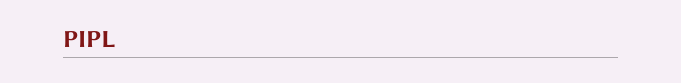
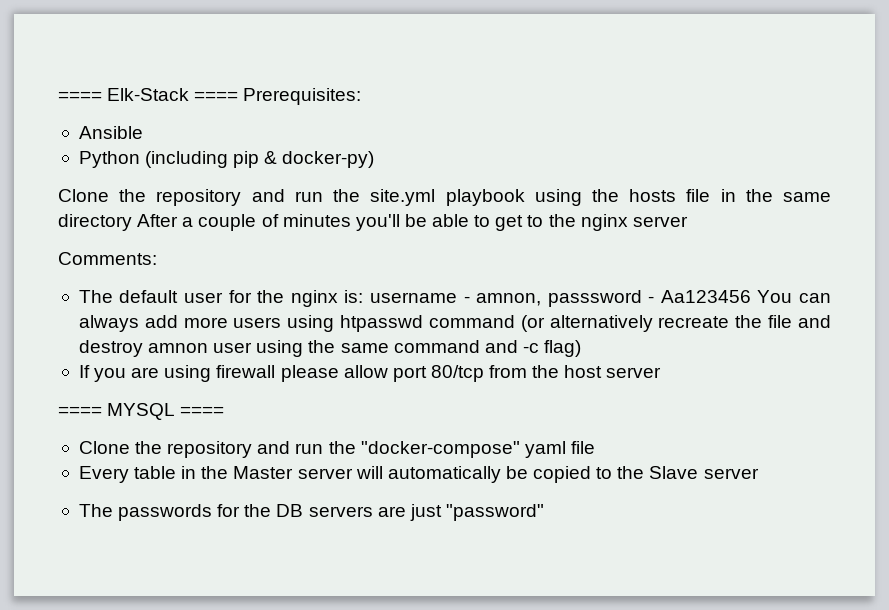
- PIPL
+ ==== Elk-Stack ==== Prerequisites:
+ Ansible
+ Python (including pip & docker-py)
+ Clone the repository and run the site.yml playbook using the hosts file in the same directory After a couple of minutes you'll be able to get to the nginx server
+ Comments:
+ The default user for the nginx is: username - amnon, passsword - Aa123456 You can always add more users using htpasswd command (or alternatively recreate the file and destroy amnon user using the same command and -c flag)
+ If you are using firewall please allow port 80/tcp from the host server
+ ==== MYSQL ====
+ Clone the repository and run the "docker-compose" yaml file
+ Every table in the Master server will automatically be copied to the Slave server
+ The passwords for the DB servers are just "password"

